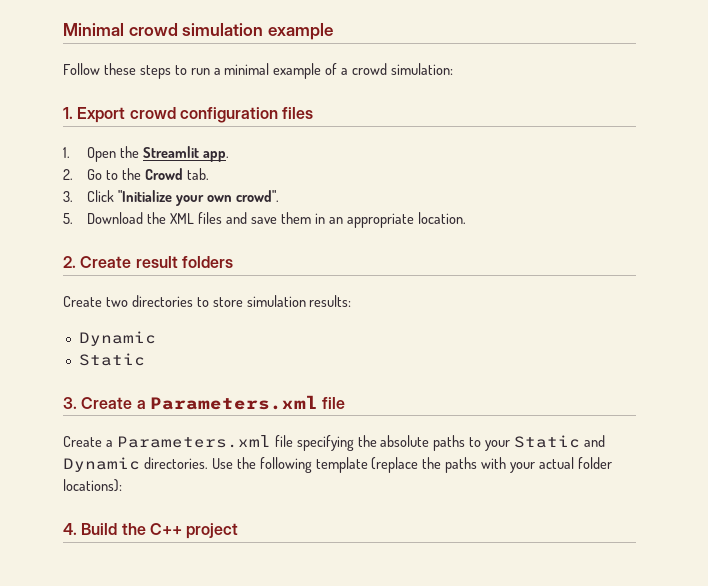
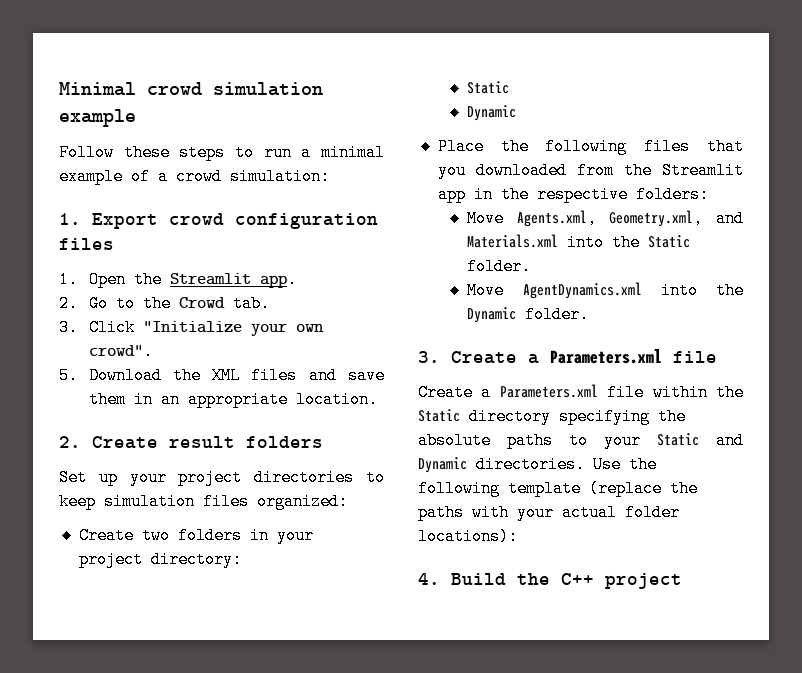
- Create two directories to store simulation results:
+ Set up your project directories to keep simulation files organized:
+ Create two folders in your project directory:
+ Static
  Dynamic
- Static
+ Place the following files that you downloaded from the Streamlit app in the respective folders:
+ Move Agents.xml, Geometry.xml, and Materials.xml into the Static folder.
+ Move AgentDynamics.xml into the Dynamic folder.
- Create a Parameters.xml file specifying the absolute paths to your Static and Dynamic directories.
+ Create a Parameters.xml file within the Static directory specifying the absolute paths to your Static and Dynamic directories.

